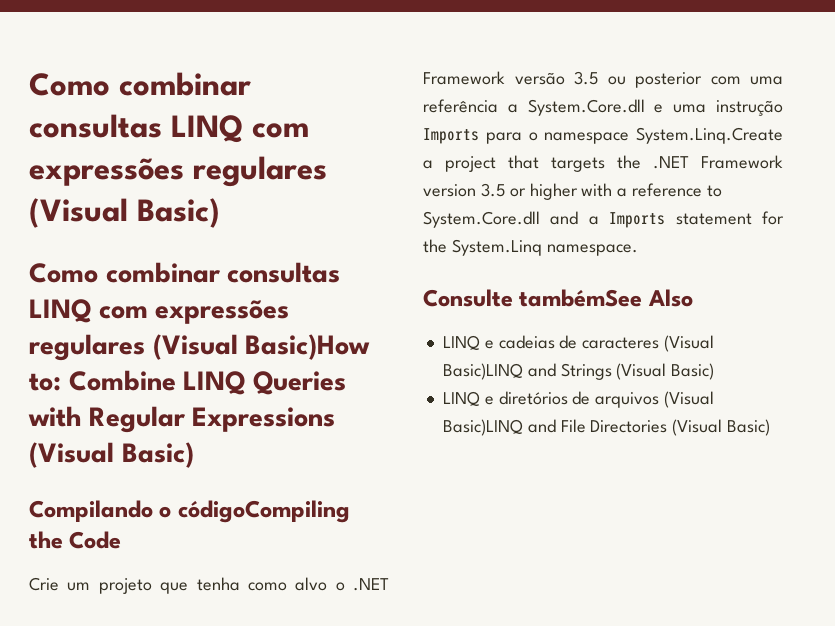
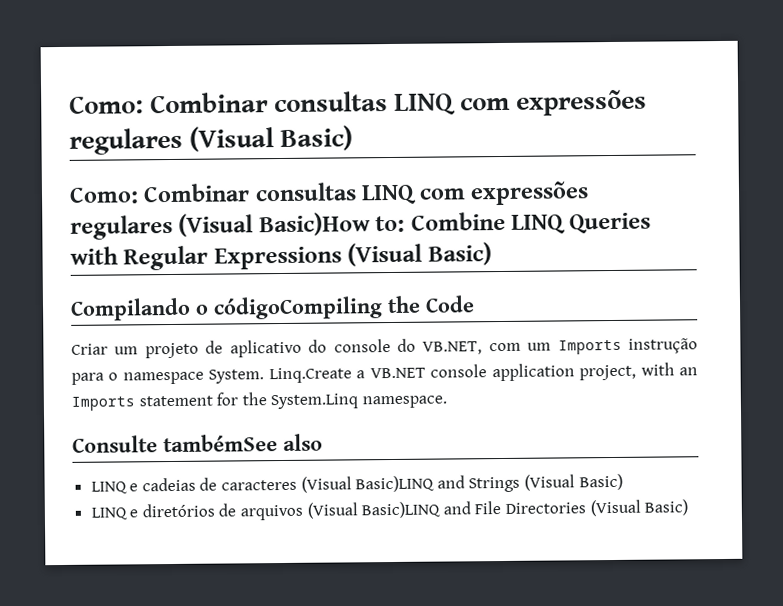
- Como combinar consultas LINQ com expressões regulares (Visual Basic)
+ Como: Combinar consultas LINQ com expressões regulares (Visual Basic)
- Como combinar consultas LINQ com expressões regulares (Visual Basic)How to: Combine LINQ Queries with Regular Expressions (Visual Basic)
+ Como: Combinar consultas LINQ com expressões regulares (Visual Basic)How to: Combine LINQ Queries with Regular Expressions (Visual Basic)
- Crie um projeto que tenha como alvo o .NET Framework versão 3.5 ou posterior com uma referência a System.Core.dll e uma instrução Imports para o namespace System.Linq.Create a project that targets the .NET Framework version 3.5 or higher with a reference to System.Core.dll and a Imports statement for the System.Linq namespace.
+ Criar um projeto de aplicativo do console do VB.NET, com um Imports instrução para o namespace System. Linq.Create a VB.NET console application project, with an Imports statement for the System.Linq namespace.
- Consulte tambémSee Also
+ Consulte tambémSee also

